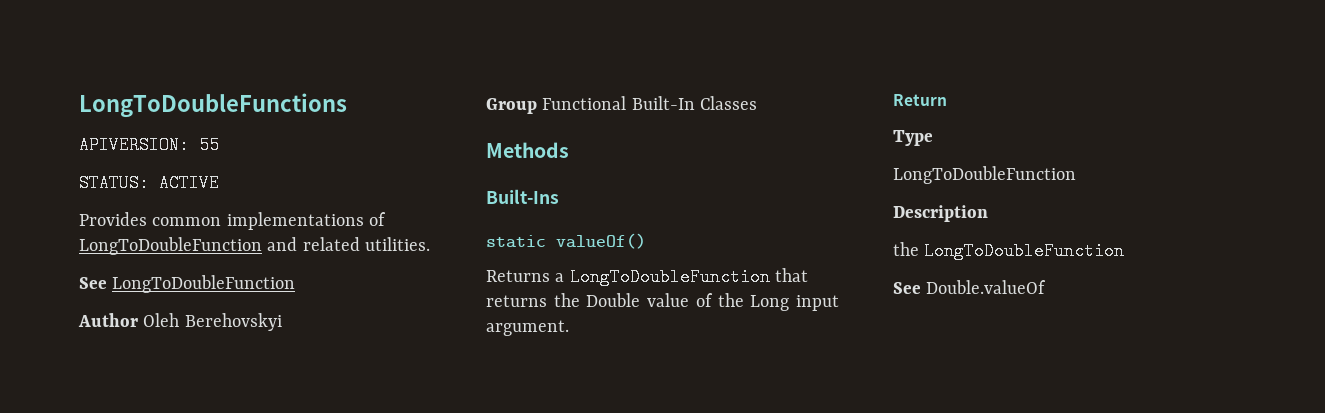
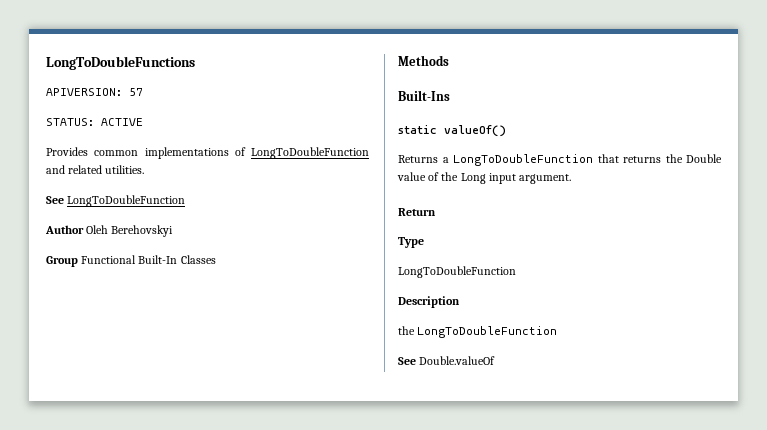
- APIVERSION: 55
+ APIVERSION: 57

